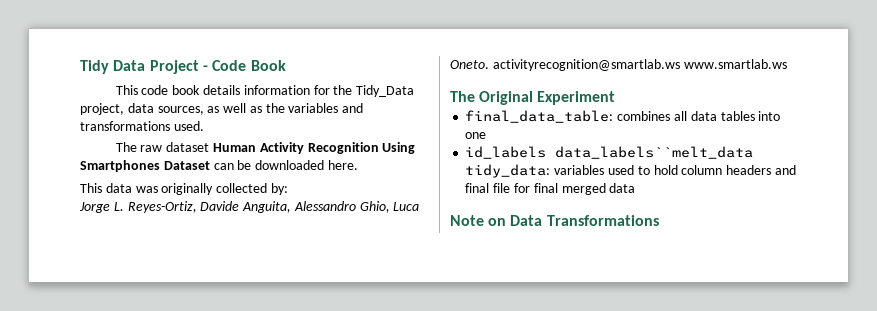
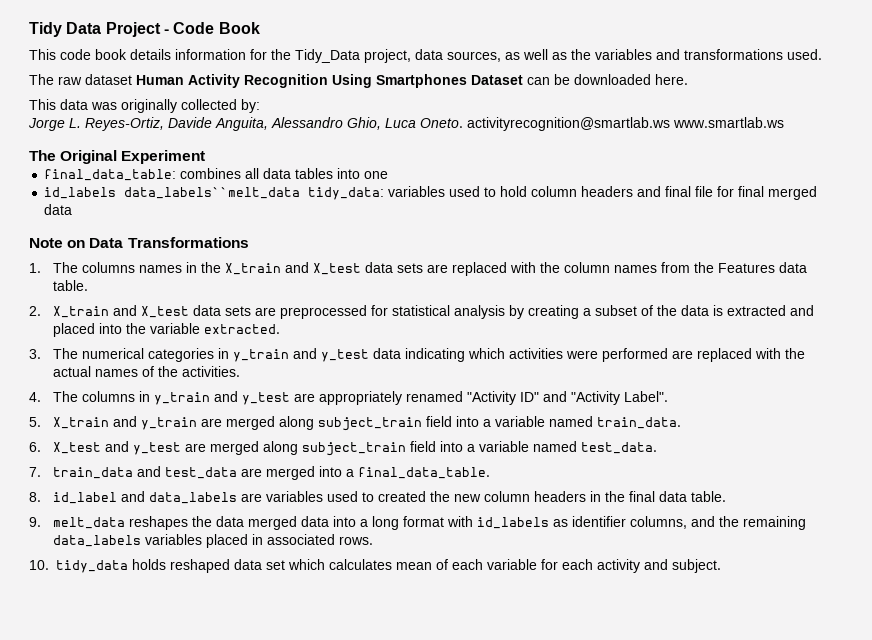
+ 1. The columns names in the X_train and X_test data sets are replaced with the column names from the Features data table.
+ 2. X_train and X_test data sets are preprocessed for statistical analysis by creating a subset of the data is extracted and placed into the variable extracted.
+ 3. The numerical categories in y_train and y_test data indicating which activities were performed are replaced with the actual names of the activities.
+ 4. The columns in y_train and y_test are appropriately renamed "Activity ID" and "Activity Label".
+ 5. X_train and y_train are merged along subject_train field into a variable named train_data.
+ 6. X_test and y_test are merged along subject_train field into a variable named test_data.
+ 7. train_data and test_data are merged into a final_data_table.
+ 8. id_label and data_labels are variables used to created the new column headers in the final data table.
+ 9. melt_data reshapes the data merged data into a long format with id_labels as identifier columns, and the remaining data_labels variables placed in associated rows.
+ 10. tidy_data holds reshaped data set which calculates mean of each variable for each activity and subject.

